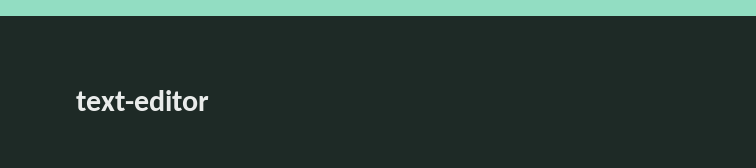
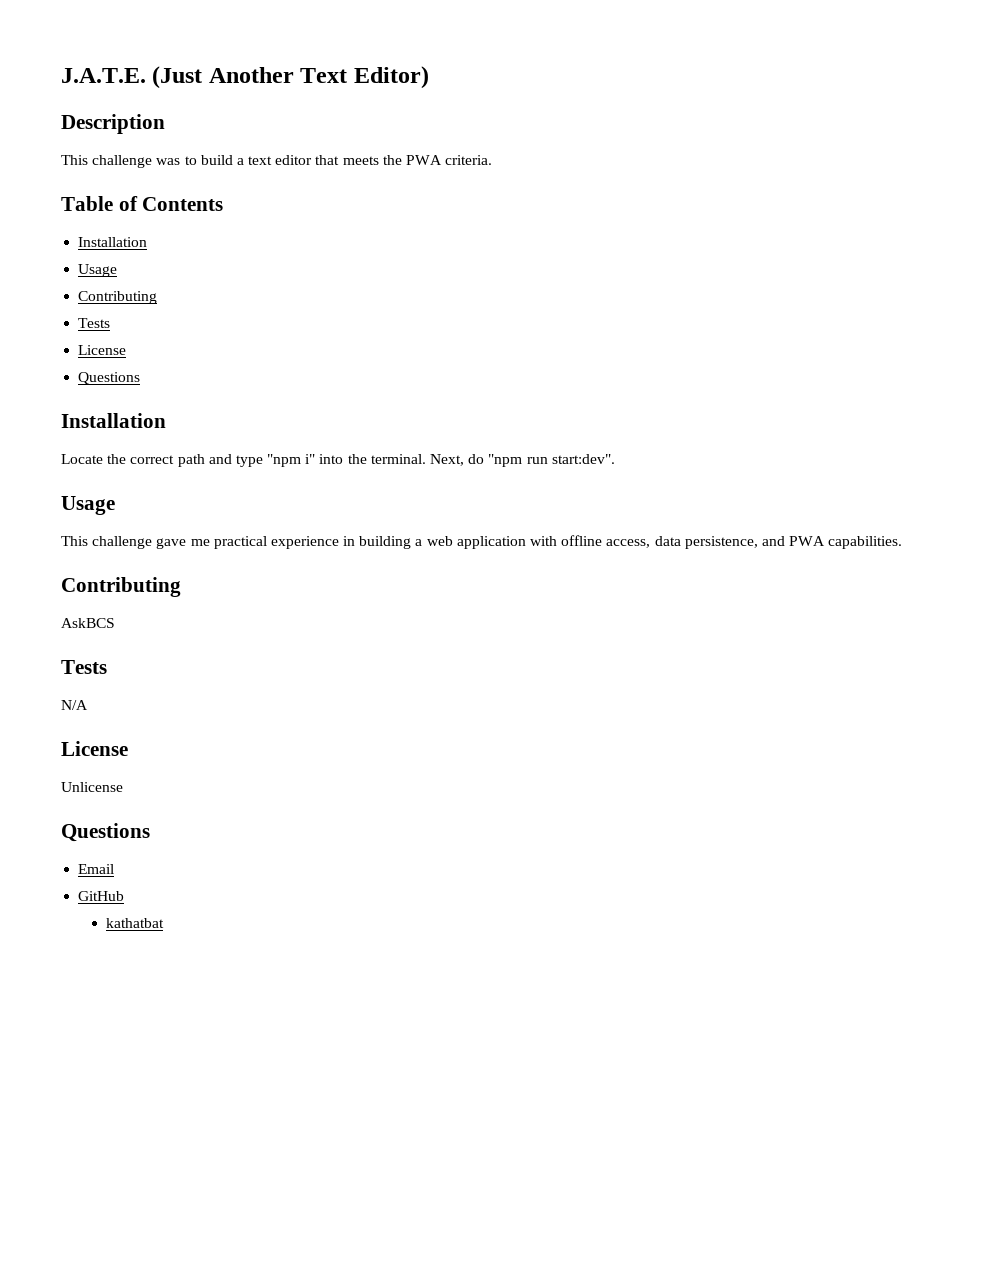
- text-editor
+ J.A.T.E. (Just Another Text Editor)
+ Description
+ This challenge was to build a text editor that meets the PWA criteria.
+ Table of Contents
+ Installation
+ Usage
+ Contributing
+ Tests
+ License
+ Questions
+ Installation
+ Locate the correct path and type "npm i" into the terminal. Next, do "npm run start:dev".
+ Usage
+ This challenge gave me practical experience in building a web application with offline access, data persistence, and PWA capabilities.
+ Contributing
+ AskBCS
+ Tests
+ N/A
+ License
+ Unlicense
+ Questions
+ Email
+ GitHub
+ kathatbat

